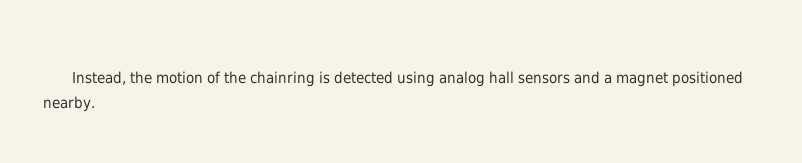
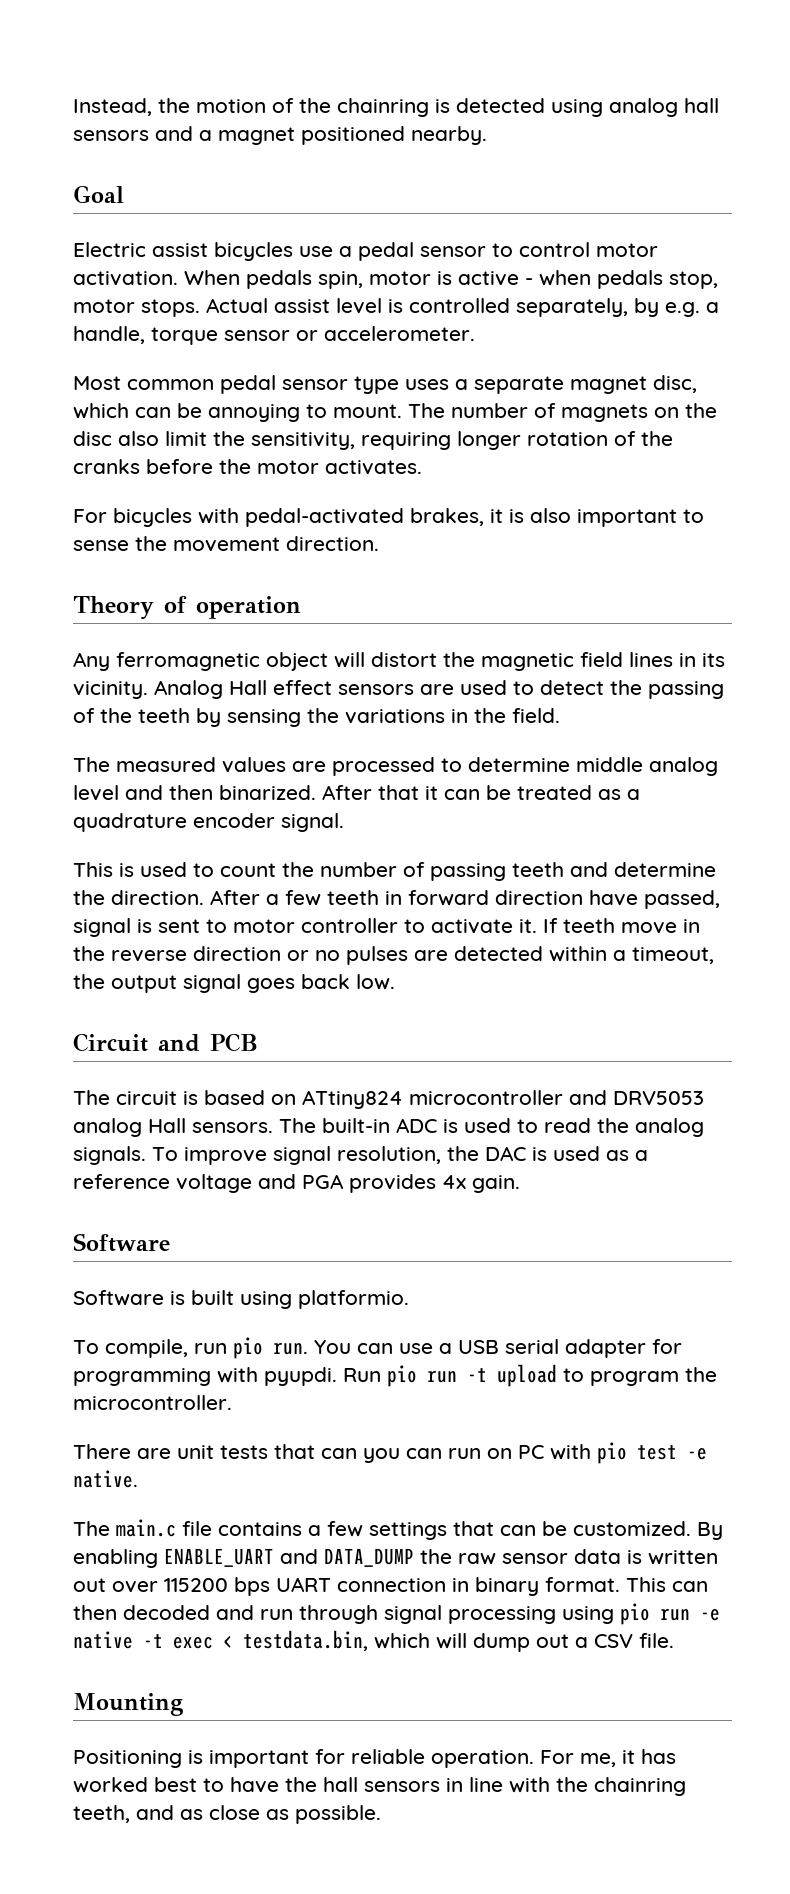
+ Goal
+ Electric assist bicycles use a pedal sensor to control motor activation. When pedals spin, motor is active - when pedals stop, motor stops. Actual assist level is controlled separately, by e.g. a handle, torque sensor or accelerometer.
+ Most common pedal sensor type uses a separate magnet disc, which can be annoying to mount. The number of magnets on the disc also limit the sensitivity, requiring longer rotation of the cranks before the motor activates.
+ For bicycles with pedal-activated brakes, it is also important to sense the movement direction.
+ Theory of operation
+ Any ferromagnetic object will distort the magnetic field lines in its vicinity. Analog Hall effect sensors are used to detect the passing of the teeth by sensing the variations in the field.
+ The measured values are processed to determine middle analog level and then binarized. After that it can be treated as a quadrature encoder signal.
+ This is used to count the number of passing teeth and determine the direction. After a few teeth in forward direction have passed, signal is sent to motor controller to activate it. If teeth move in the reverse direction or no pulses are detected within a timeout, the output signal goes back low.
+ Circuit and PCB
+ The circuit is based on ATtiny824 microcontroller and DRV5053 analog Hall sensors. The built-in ADC is used to read the analog signals. To improve signal resolution, the DAC is used as a reference voltage and PGA provides 4x gain.
+ Software
+ Software is built using platformio.
+ To compile, run pio run. You can use a USB serial adapter for programming with pyupdi. Run pio run -t upload to program the microcontroller.
+ There are unit tests that can you can run on PC with pio test -e native.
+ The main.c file contains a few settings that can be customized. By enabling ENABLE_UART and DATA_DUMP the raw sensor data is written out over 115200 bps UART connection in binary format. This can then decoded and run through signal processing using pio run -e native -t exec < testdata.bin, which will dump out a CSV file.
+ Mounting
+ Positioning is important for reliable operation. For me, it has worked best to have the hall sensors in line with the chainring teeth, and as close as possible.

